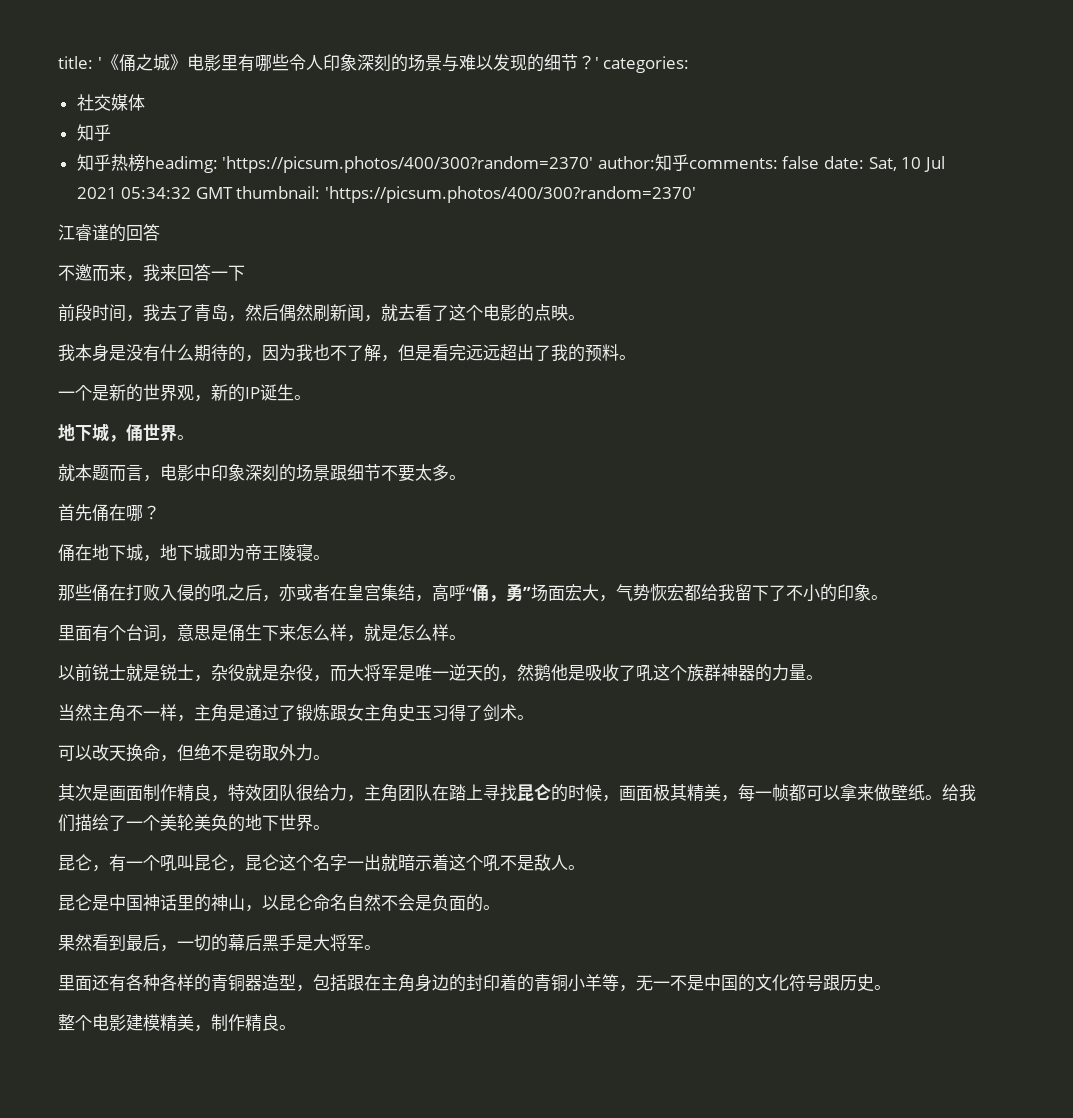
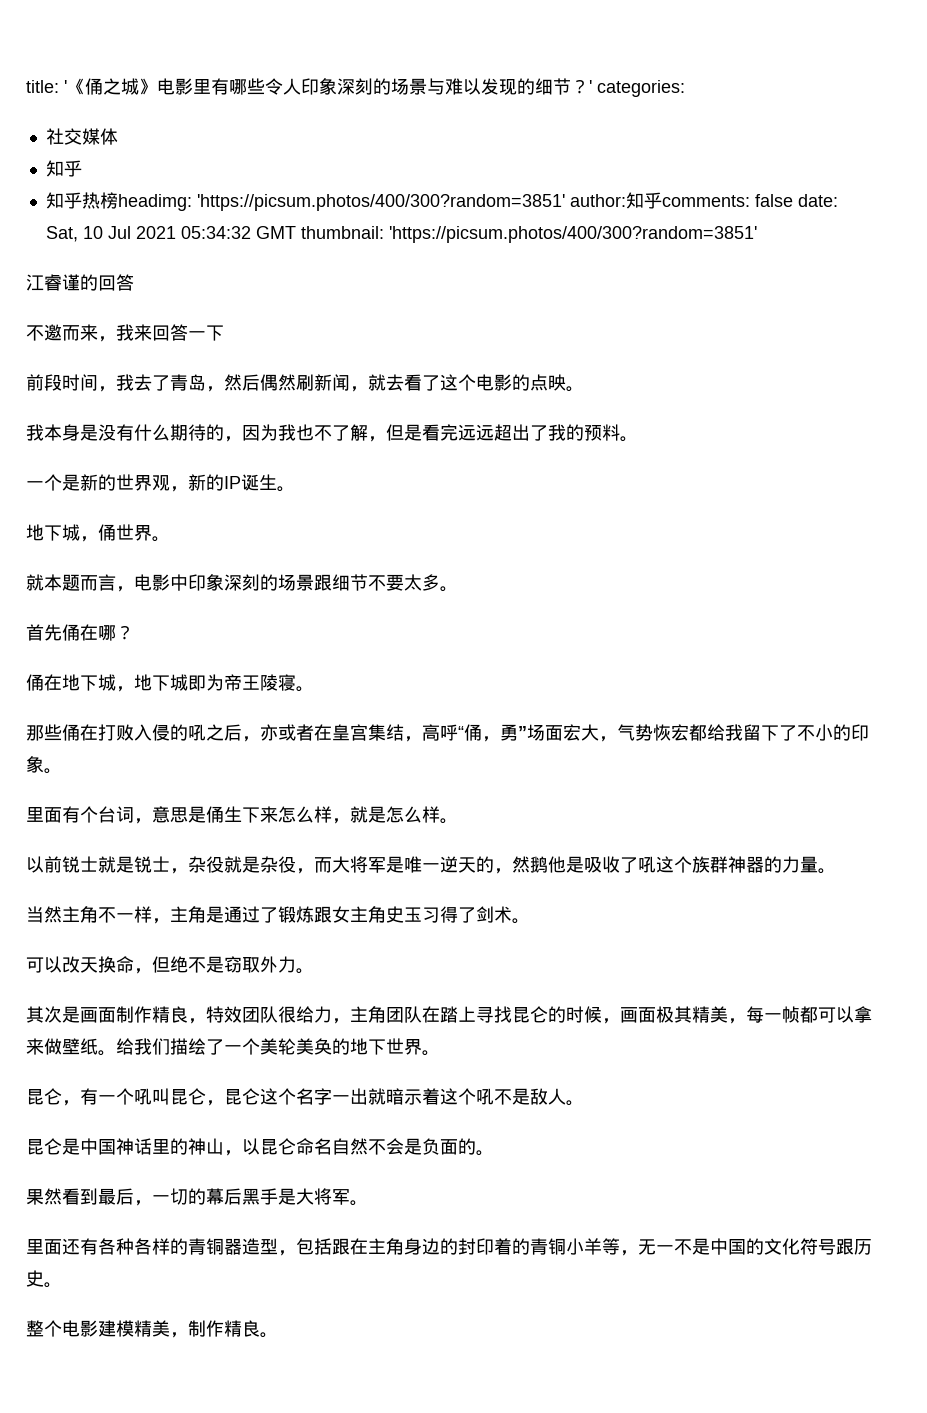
- 知乎热榜headimg: 'https://picsum.photos/400/300?random=2370' author:知乎comments: false date: Sat, 10 Jul 2021 05:34:32 GMT thumbnail: 'https://picsum.photos/400/300?random=2370'
+ 知乎热榜headimg: 'https://picsum.photos/400/300?random=3851' author:知乎comments: false date: Sat, 10 Jul 2021 05:34:32 GMT thumbnail: 'https://picsum.photos/400/300?random=3851'

